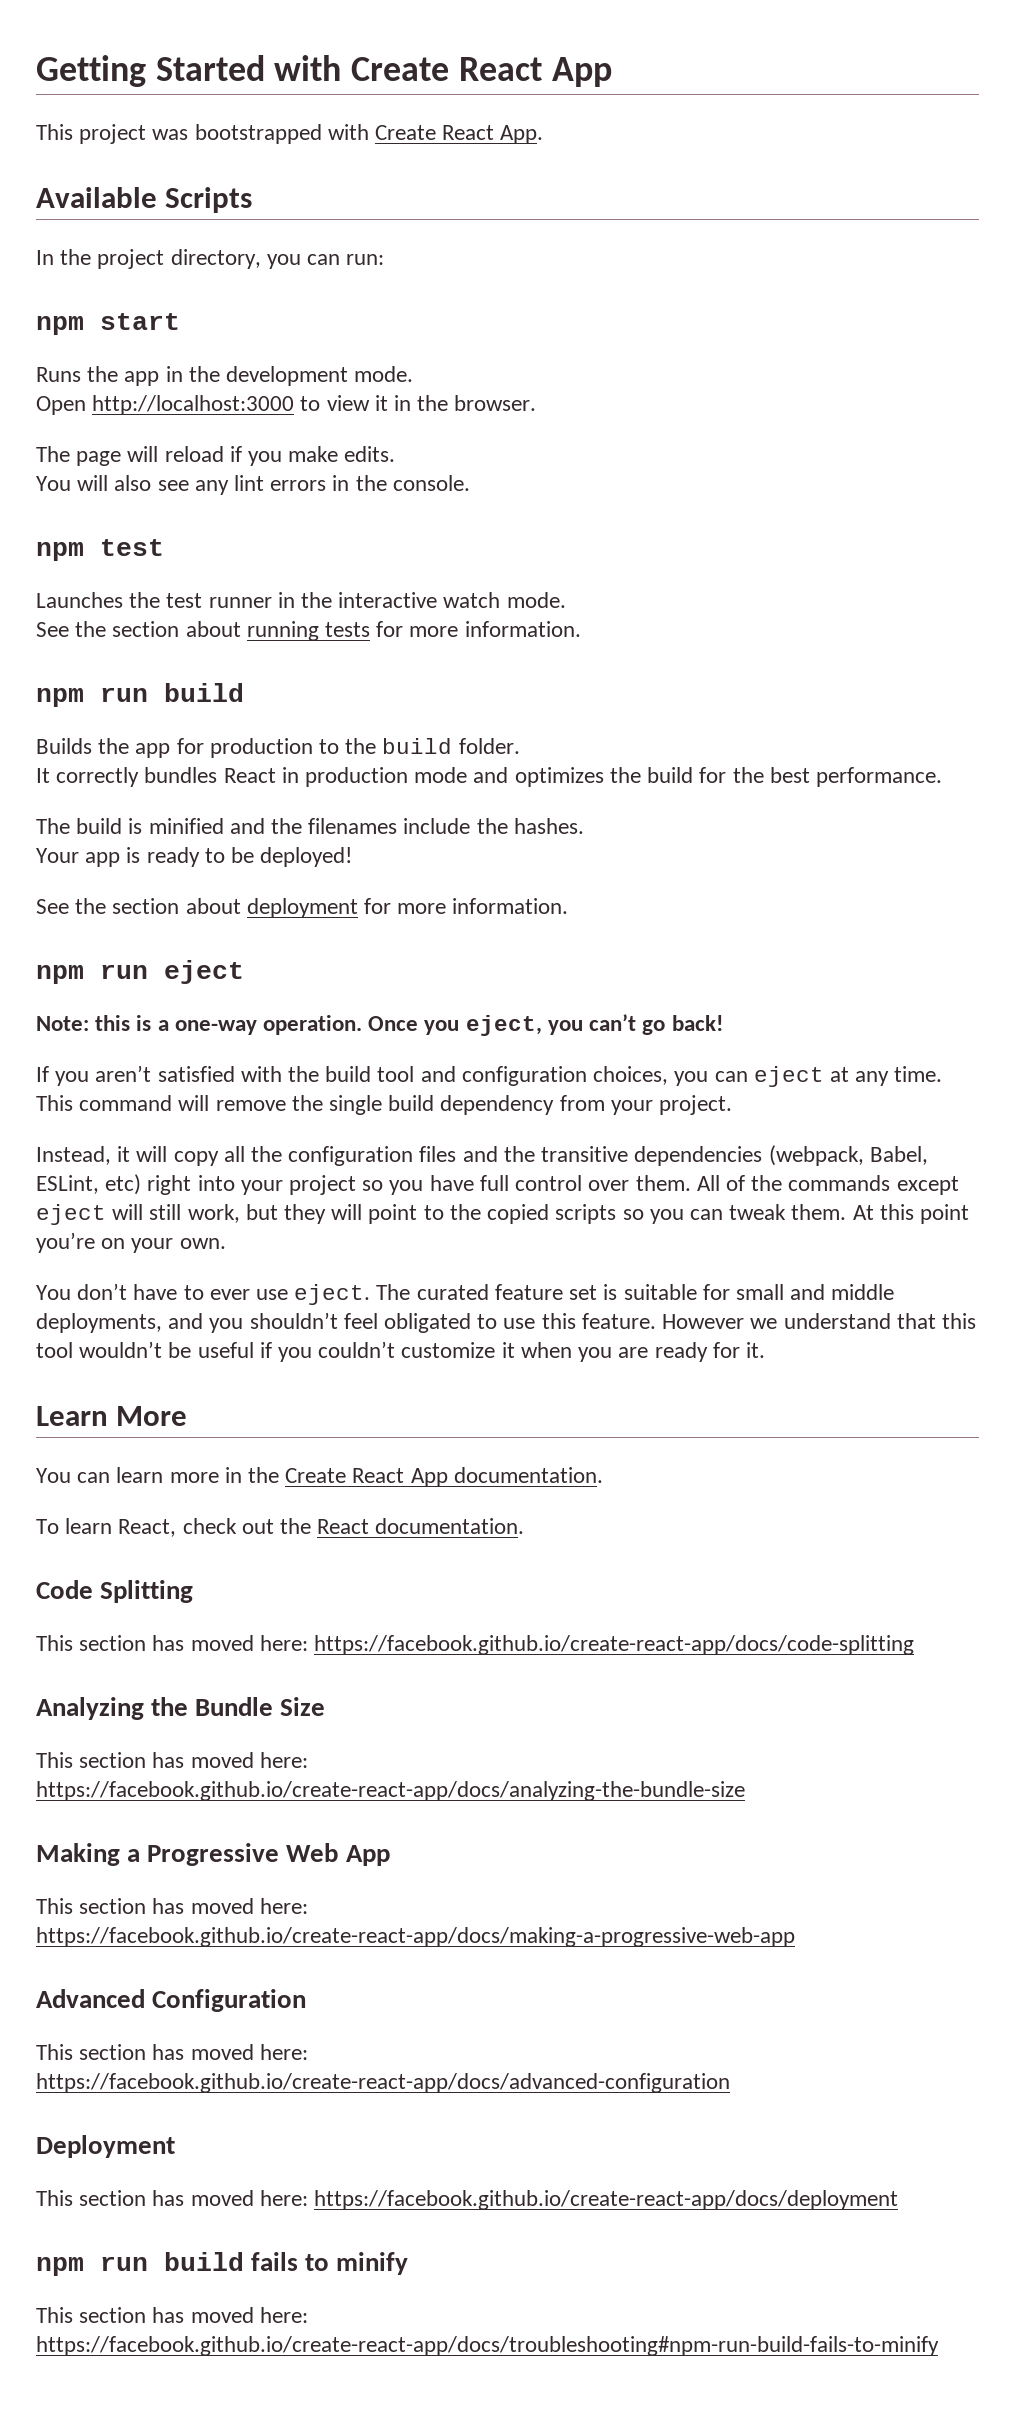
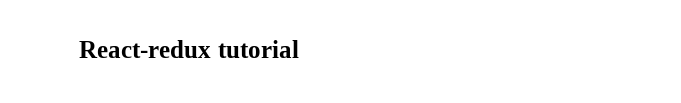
- Getting Started with Create React App
- This project was bootstrapped with Create React App.
- Available Scripts
- In the project directory, you can run:
- npm start
- Runs the app in the development mode.
- Open http://localhost:3000 to view it in the browser.
- The page will reload if you make edits.
- You will also see any lint errors in the console.
- npm test
- Launches the test runner in the interactive watch mode.
- See the section about running tests for more information.
- npm run build
- Builds the app for production to the build folder.
- It correctly bundles React in production mode and optimizes the build for the best performance.
- The build is minified and the filenames include the hashes.
- Your app is ready to be deployed!
- See the section about deployment for more information.
- npm run eject
- Note: this is a one-way operation. Once you eject, you can’t go back!
- If you aren’t satisfied with the build tool and configuration choices, you can eject at any time. This command will remove the single build dependency from your project.
- Instead, it will copy all the configuration files and the transitive dependencies (webpack, Babel, ESLint, etc) right into your project so you have full control over them. All of the commands except eject will still work, but they will point to the copied scripts so you can tweak them. At this point you’re on your own.
- You don’t have to ever use eject. The curated feature set is suitable for small and middle deployments, and you shouldn’t feel obligated to use this feature. However we understand that this tool wouldn’t be useful if you couldn’t customize it when you are ready for it.
- Learn More
- You can learn more in the Create React App documentation.
- To learn React, check out the React documentation.
- Code Splitting
- This section has moved here: https://facebook.github.io/create-react-app/docs/code-splitting
- Analyzing the Bundle Size
- This section has moved here: https://facebook.github.io/create-react-app/docs/analyzing-the-bundle-size
- Making a Progressive Web App
- This section has moved here: https://facebook.github.io/create-react-app/docs/making-a-progressive-web-app
- Advanced Configuration
- This section has moved here: https://facebook.github.io/create-react-app/docs/advanced-configuration
- Deployment
- This section has moved here: https://facebook.github.io/create-react-app/docs/deployment
- npm run build fails to minify
- This section has moved here: https://facebook.github.io/create-react-app/docs/troubleshooting#npm-run-build-fails-to-minify
+ React-redux tutorial

